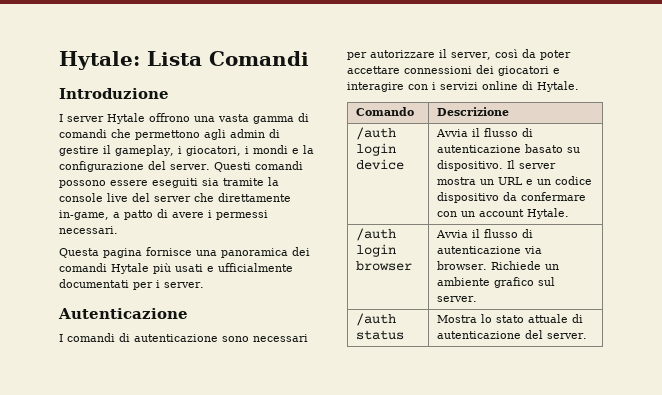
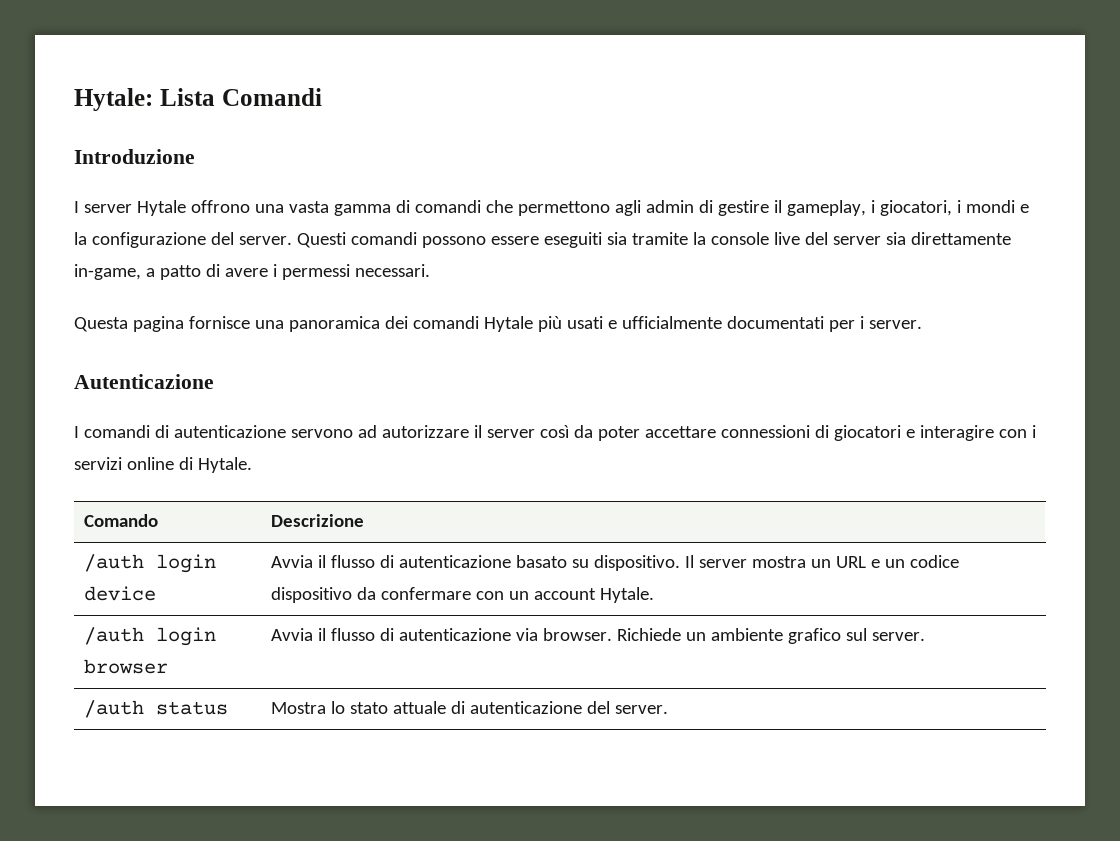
- Questi comandi possono essere eseguiti sia tramite la console live del server che direttamente in-game, a patto di avere i permessi necessari.
+ Questi comandi possono essere eseguiti sia tramite la console live del server sia direttamente in-game, a patto di avere i permessi necessari.
- I comandi di autenticazione sono necessari per autorizzare il server, così da poter accettare connessioni dei giocatori e interagire con i servizi online di Hytale.
+ I comandi di autenticazione servono ad autorizzare il server così da poter accettare connessioni di giocatori e interagire con i servizi online di Hytale.

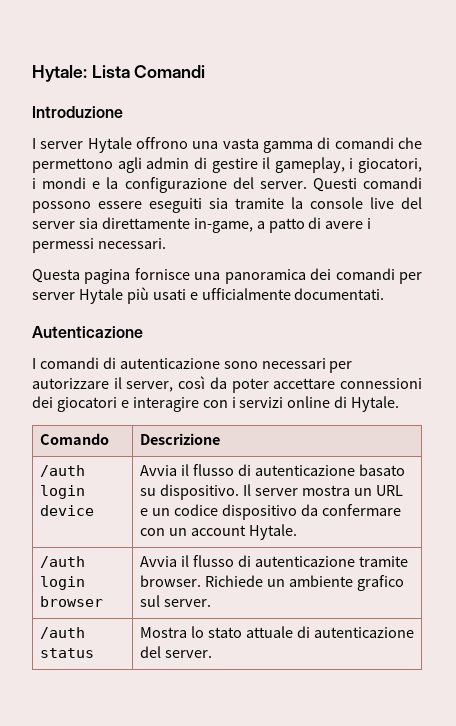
- Questa pagina fornisce una panoramica dei comandi Hytale più usati e ufficialmente documentati per i server.
+ Questa pagina fornisce una panoramica dei comandi per server Hytale più usati e ufficialmente documentati.
- I comandi di autenticazione servono ad autorizzare il server così da poter accettare connessioni di giocatori e interagire con i servizi online di Hytale.
+ I comandi di autenticazione sono necessari per autorizzare il server, così da poter accettare connessioni dei giocatori e interagire con i servizi online di Hytale.
- /auth login browser | Avvia il flusso di autenticazione via browser. Richiede un ambiente grafico sul server.
+ /auth login browser | Avvia il flusso di autenticazione tramite browser. Richiede un ambiente grafico sul server.

